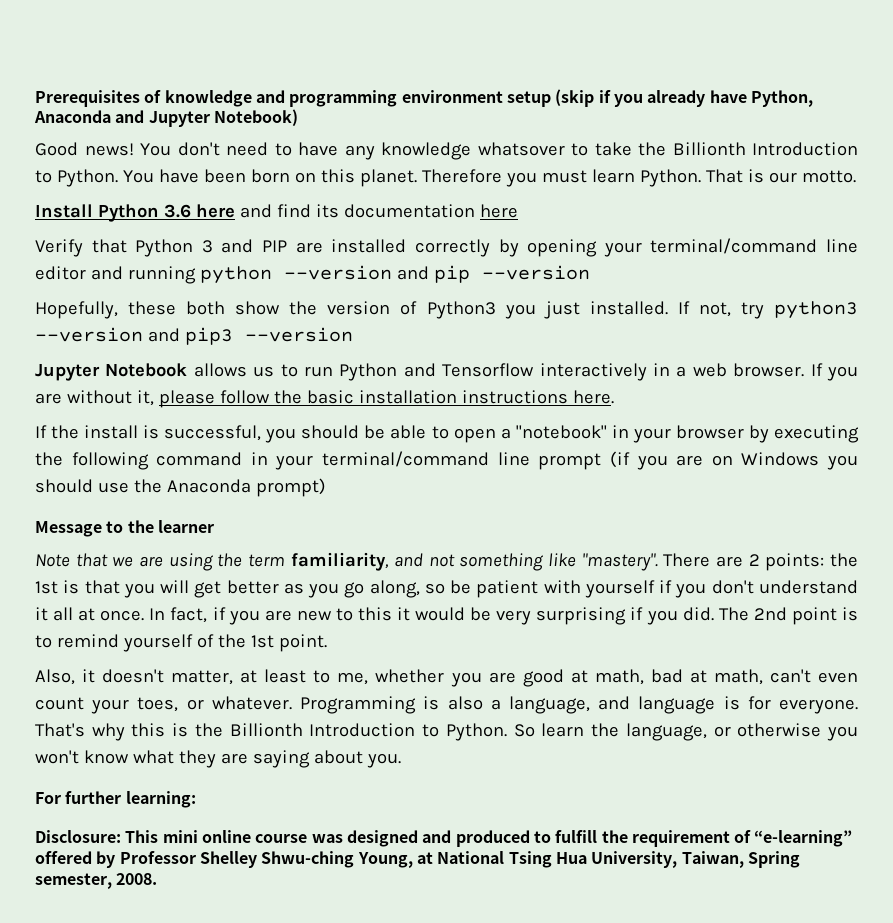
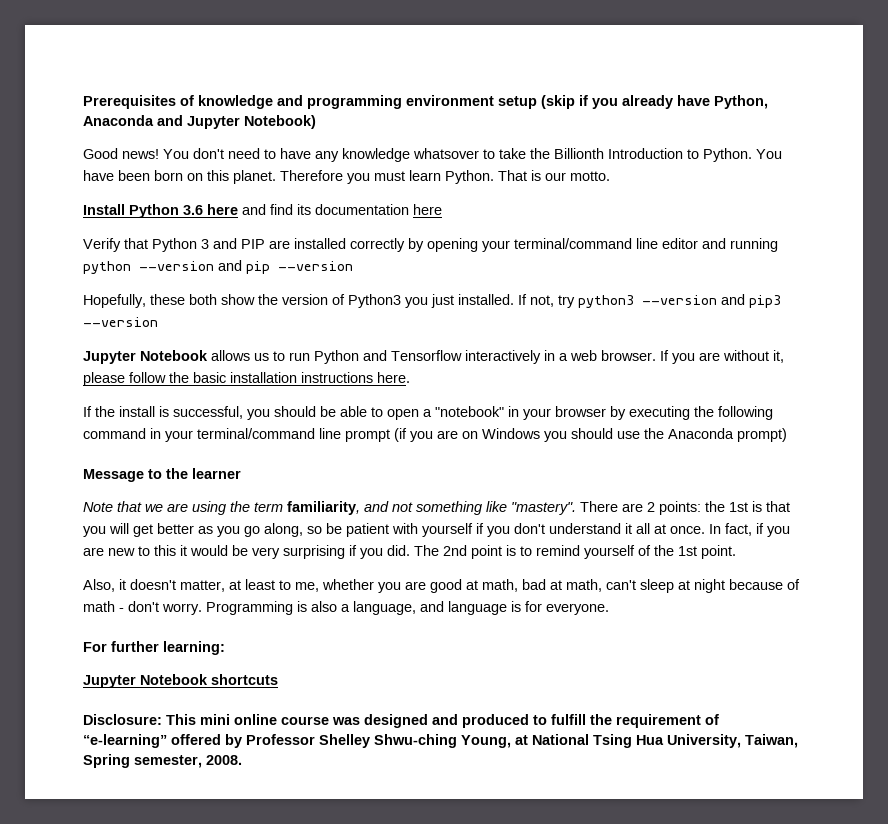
- Also, it doesn't matter, at least to me, whether you are good at math, bad at math, can't even count your toes, or whatever.
+ Also, it doesn't matter, at least to me, whether you are good at math, bad at math, can't sleep at night because of math - don't worry.
- That's why this is the Billionth Introduction to Python. So learn the language, or otherwise you won't know what they are saying about you.
+ Jupyter Notebook shortcuts

